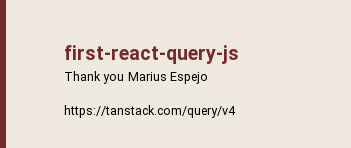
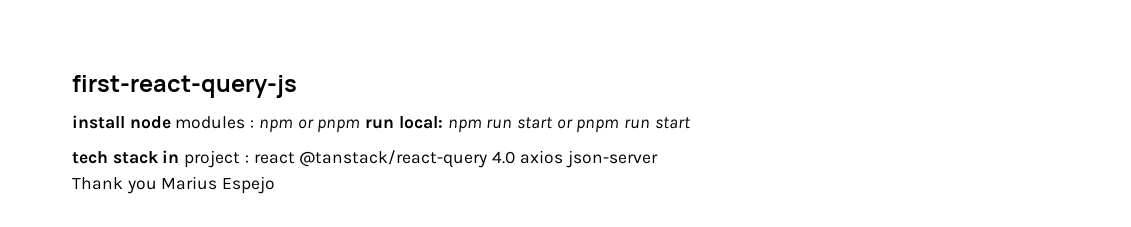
+ install node modules : npm or pnpm run local: npm run start or pnpm run start
+ tech stack in project : react @tanstack/react-query 4.0 axios json-server
- https://tanstack.com/query/v4

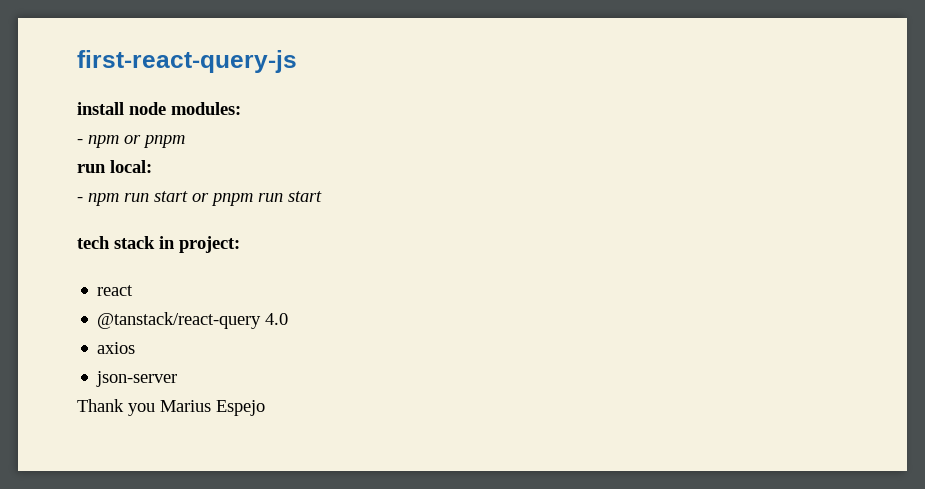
- install node modules : npm or pnpm run local: npm run start or pnpm run start
+ install node modules:
+ - npm or pnpm
+ run local:
+ - npm run start or pnpm run start
- tech stack in project : react @tanstack/react-query 4.0 axios json-server
+ tech stack in project:
+ react
+ @tanstack/react-query 4.0
+ axios
+ json-server

